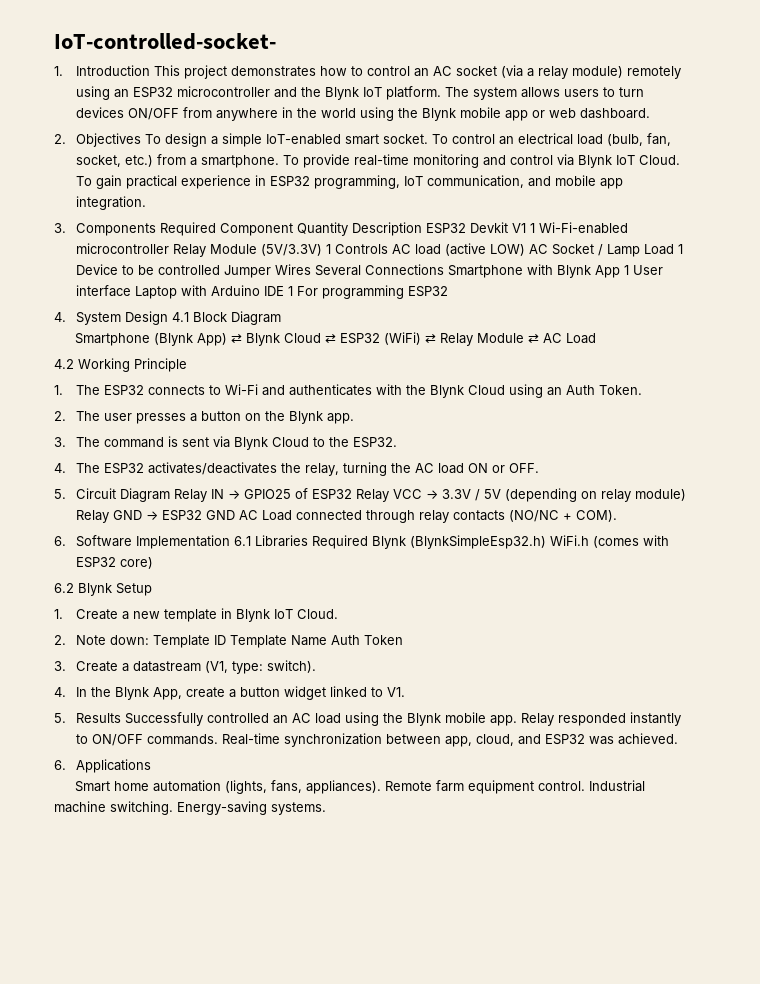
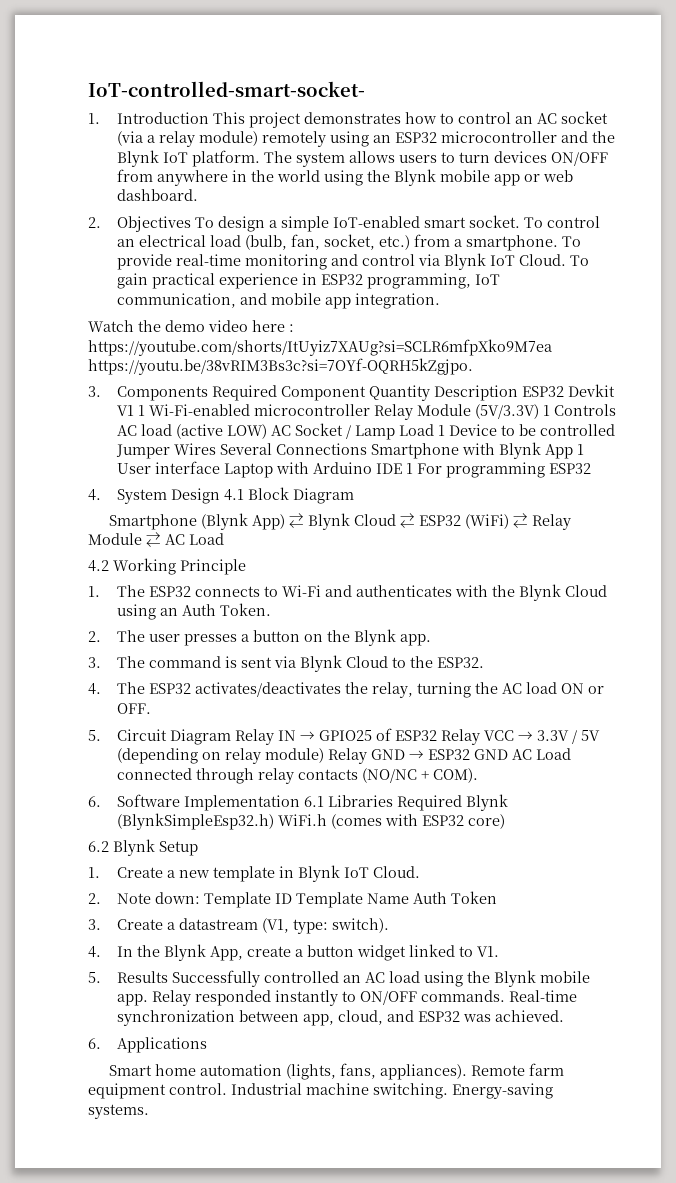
- IoT-controlled-socket-
+ IoT-controlled-smart-socket-
+ Watch the demo video here : https://youtube.com/shorts/ItUyiz7XAUg?si=SCLR6mfpXko9M7ea https://youtu.be/38vRIM3Bs3c?si=7OYf-OQRH5kZgjpo.

